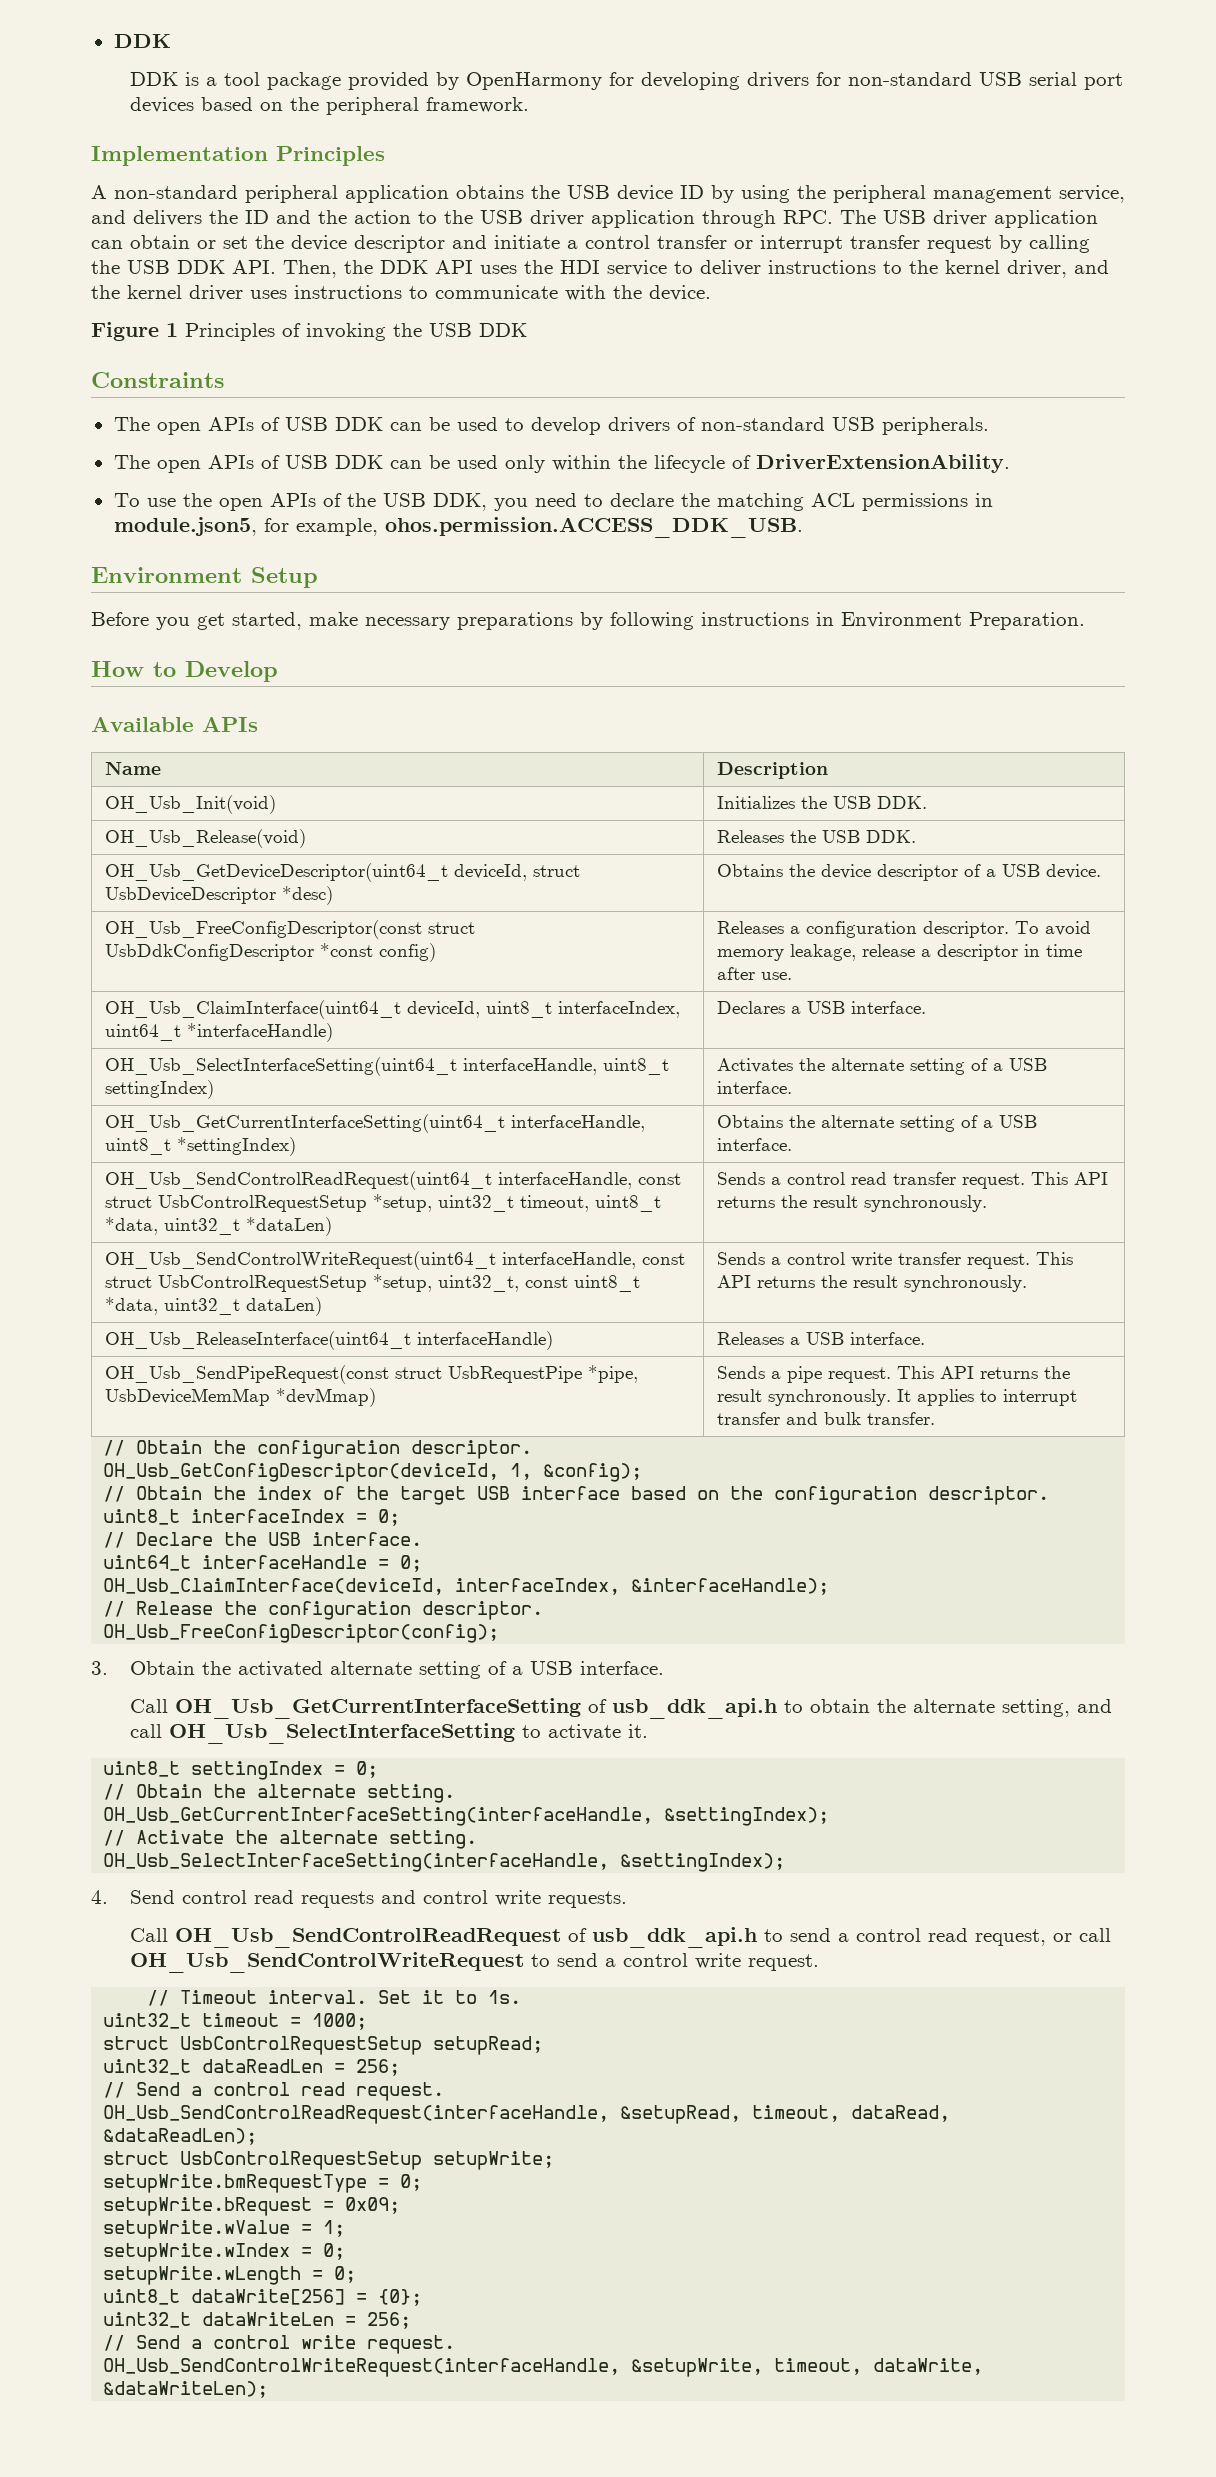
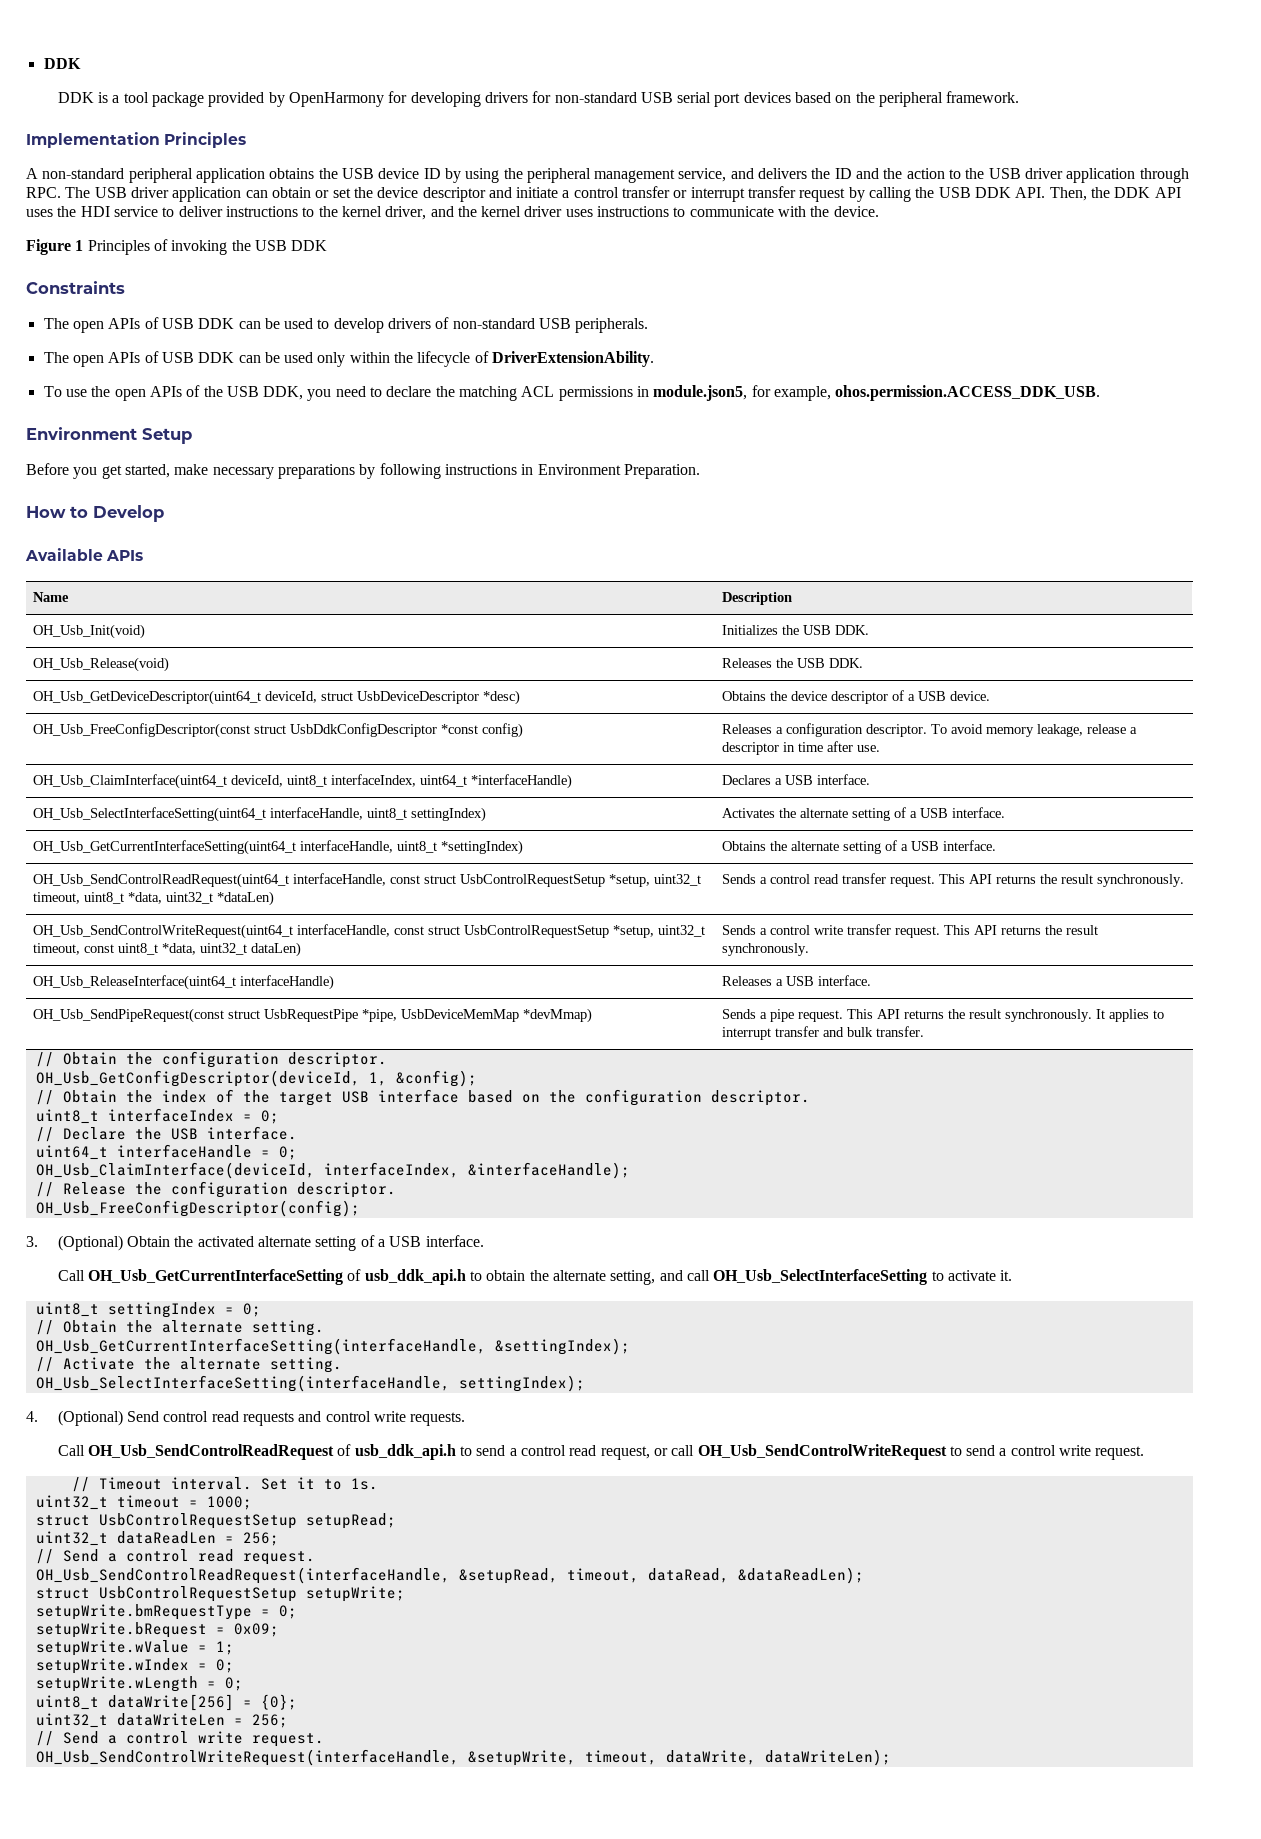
- OH_Usb_SendControlWriteRequest(uint64_t interfaceHandle, const struct UsbControlRequestSetup *setup, uint32_t, const uint8_t *data, uint32_t dataLen) | Sends a control write transfer request. This API returns the result synchronously.
+ OH_Usb_SendControlWriteRequest(uint64_t interfaceHandle, const struct UsbControlRequestSetup *setup, uint32_t timeout, const uint8_t *data, uint32_t dataLen) | Sends a control write transfer request. This API returns the result synchronously.
- 3. Obtain the activated alternate setting of a USB interface.
+ 3. (Optional) Obtain the activated alternate setting of a USB interface.
- OH_Usb_SelectInterfaceSetting(interfaceHandle, &settingIndex);
+ OH_Usb_SelectInterfaceSetting(interfaceHandle, settingIndex);
- 4. Send control read requests and control write requests.
+ 4. (Optional) Send control read requests and control write requests.
- OH_Usb_SendControlWriteRequest(interfaceHandle, &setupWrite, timeout, dataWrite, &dataWriteLen);
+ OH_Usb_SendControlWriteRequest(interfaceHandle, &setupWrite, timeout, dataWrite, dataWriteLen);

